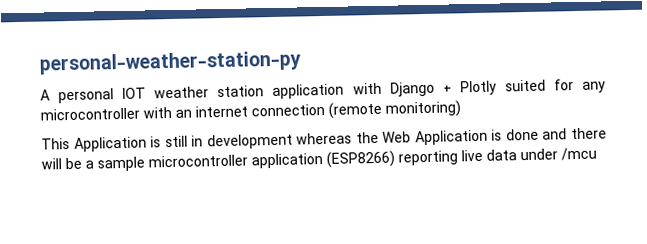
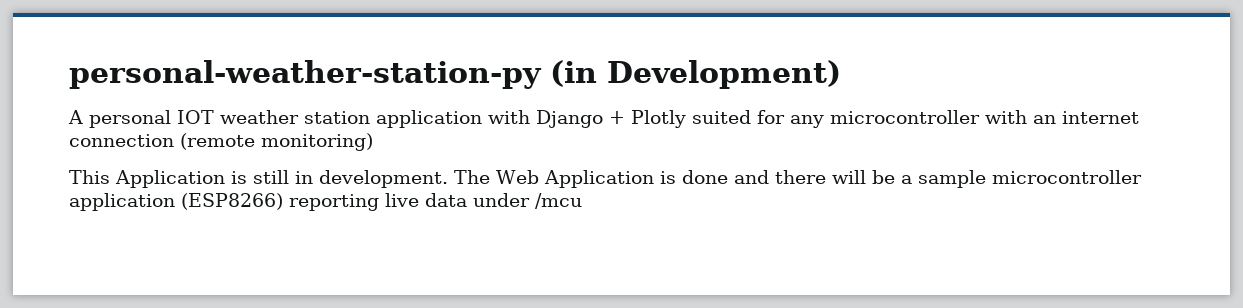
- personal-weather-station-py
+ personal-weather-station-py (in Development)
- This Application is still in development whereas the Web Application is done and there will be a sample microcontroller application (ESP8266) reporting live data under /mcu
+ This Application is still in development. The Web Application is done and there will be a sample microcontroller application (ESP8266) reporting live data under /mcu

